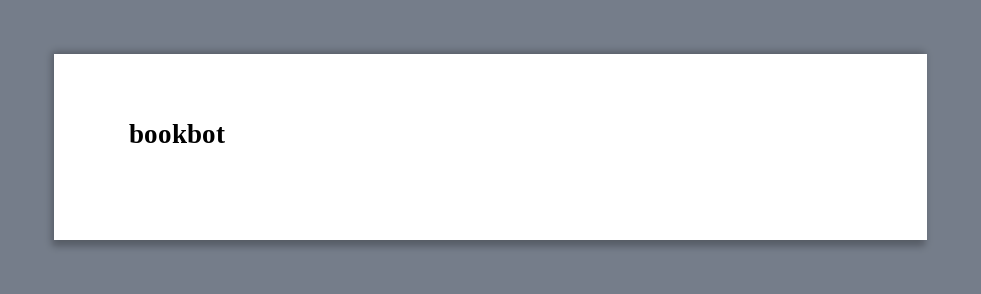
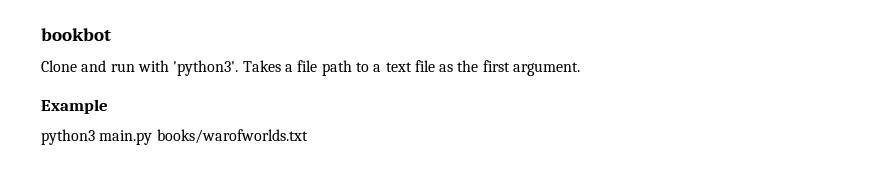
+ Clone and run with 'python3'. Takes a file path to a text file as the first argument.
+ Example
+ python3 main.py books/warofworlds.txt

